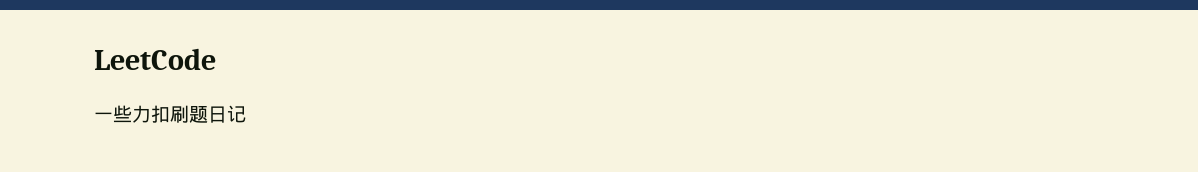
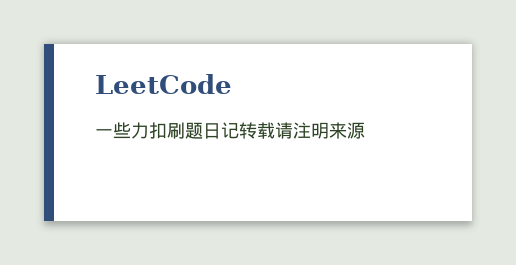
- 一些力扣刷题日记
+ 一些力扣刷题日记转载请注明来源

